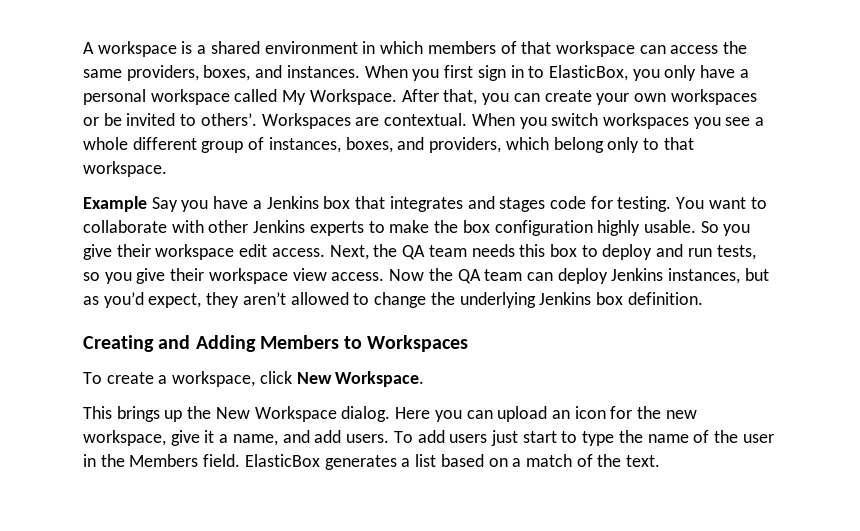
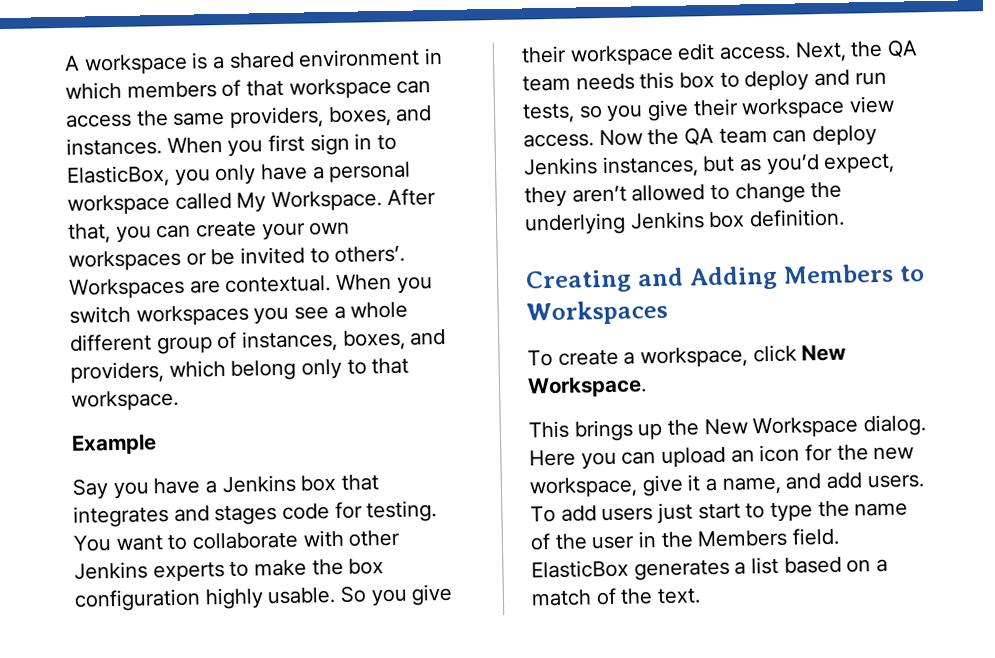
- Example Say you have a Jenkins box that integrates and stages code for testing.
+ Example
+ Say you have a Jenkins box that integrates and stages code for testing.

